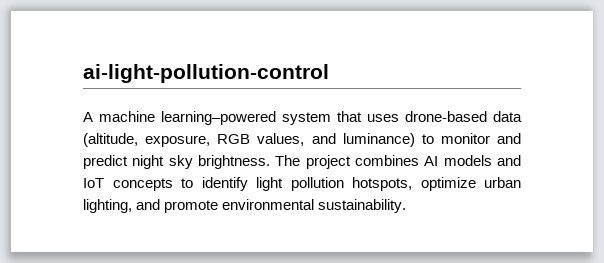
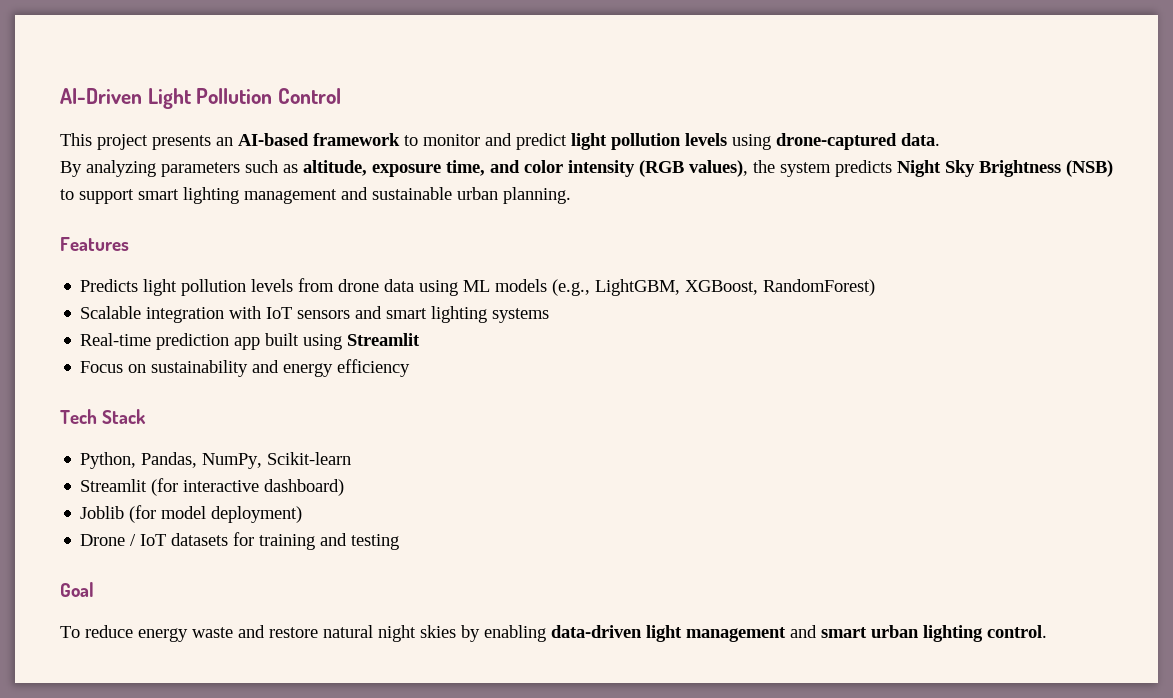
- ai-light-pollution-control
- A machine learning–powered system that uses drone-based data (altitude, exposure, RGB values, and luminance) to monitor and predict night sky brightness. The project combines AI models and IoT concepts to identify light pollution hotspots, optimize urban lighting, and promote environmental sustainability.
+ AI-Driven Light Pollution Control
+ This project presents an AI-based framework to monitor and predict light pollution levels using drone-captured data.
+ By analyzing parameters such as altitude, exposure time, and color intensity (RGB values), the system predicts Night Sky Brightness (NSB) to support smart lighting management and sustainable urban planning.
+ Features
+ Predicts light pollution levels from drone data using ML models (e.g., LightGBM, XGBoost, RandomForest)
+ Scalable integration with IoT sensors and smart lighting systems
+ Real-time prediction app built using Streamlit
+ Focus on sustainability and energy efficiency
+ Tech Stack
+ Python, Pandas, NumPy, Scikit-learn
+ Streamlit (for interactive dashboard)
+ Joblib (for model deployment)
+ Drone / IoT datasets for training and testing
+ Goal
+ To reduce energy waste and restore natural night skies by enabling data-driven light management and smart urban lighting control.

